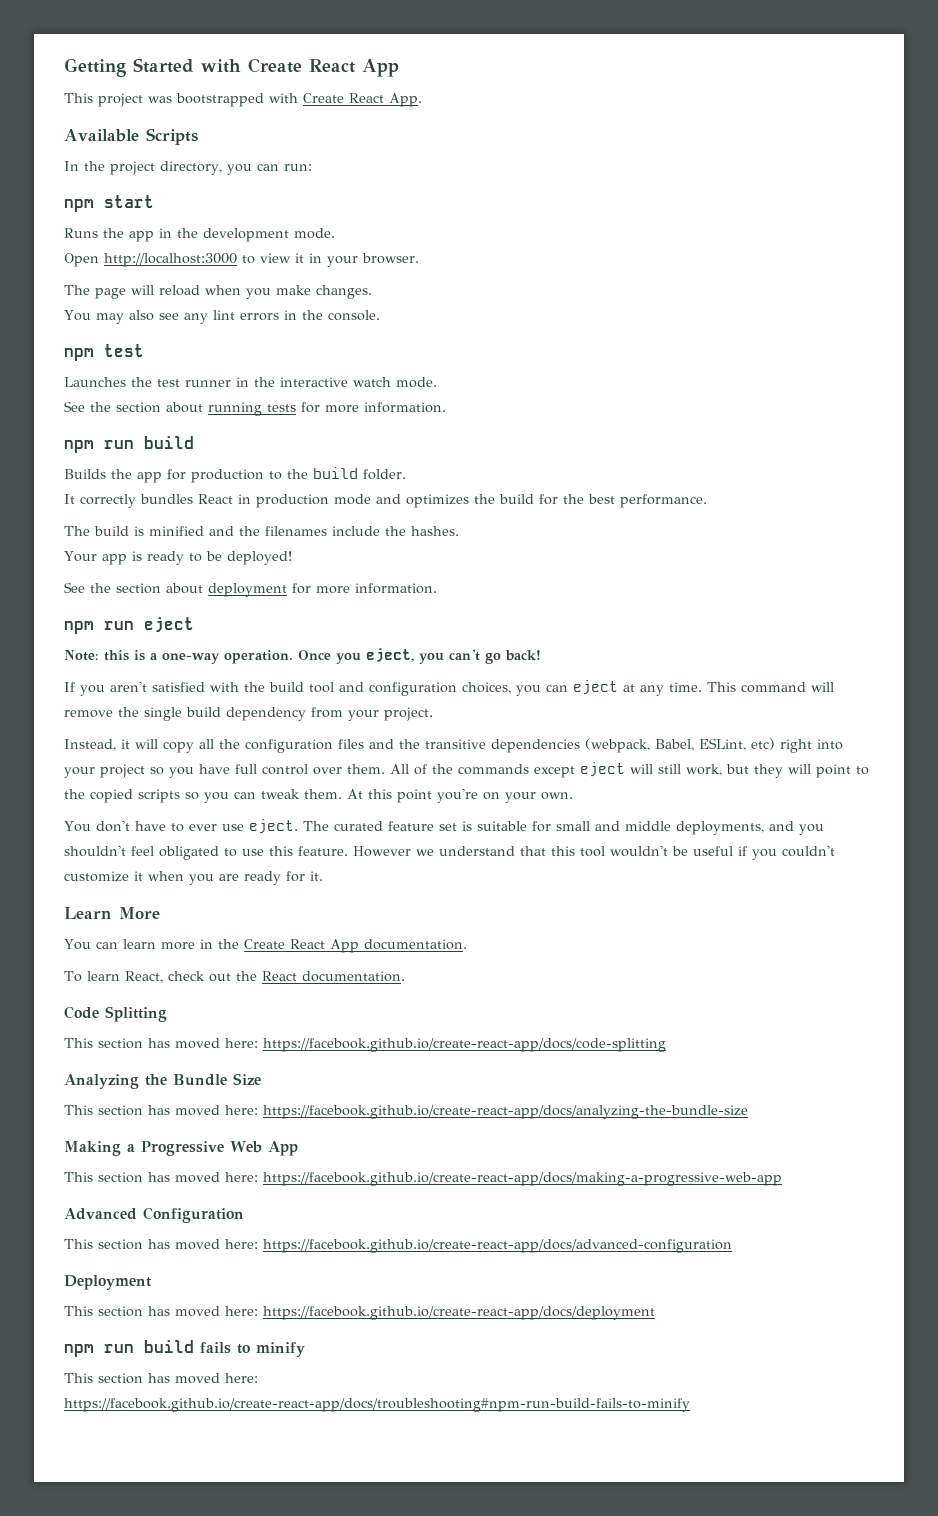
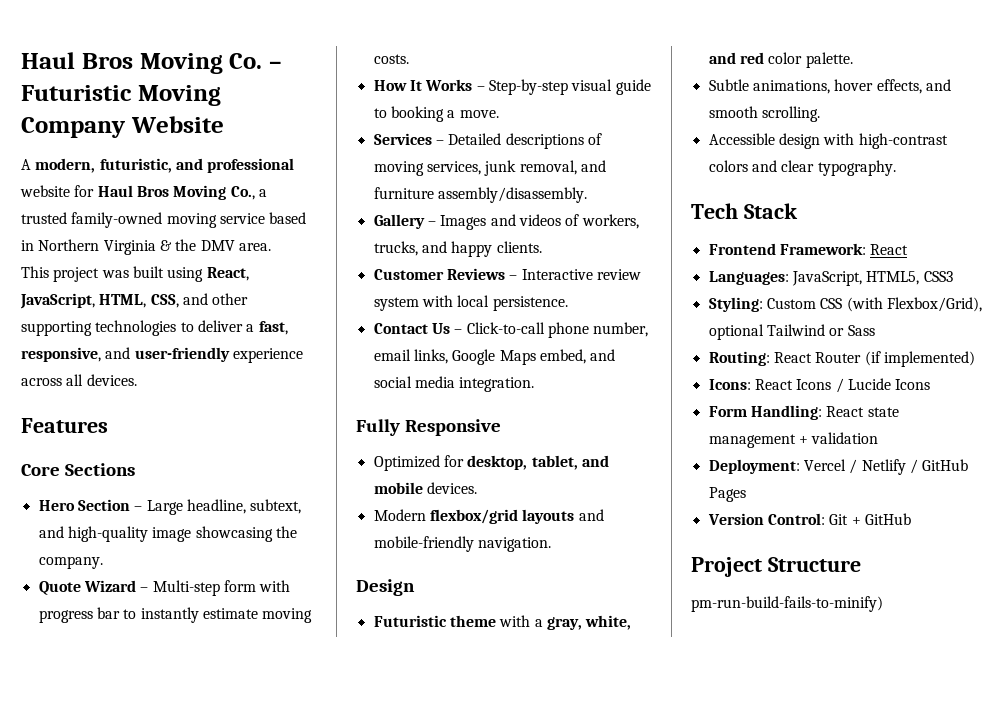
- Getting Started with Create React App
- This project was bootstrapped with Create React App.
- Available Scripts
- In the project directory, you can run:
- npm start
- Runs the app in the development mode.
- Open http://localhost:3000 to view it in your browser.
- The page will reload when you make changes.
- You may also see any lint errors in the console.
- npm test
- Launches the test runner in the interactive watch mode.
- See the section about running tests for more information.
- npm run build
- Builds the app for production to the build folder.
- It correctly bundles React in production mode and optimizes the build for the best performance.
- The build is minified and the filenames include the hashes.
- Your app is ready to be deployed!
- See the section about deployment for more information.
- npm run eject
- Note: this is a one-way operation. Once you eject, you can't go back!
- If you aren't satisfied with the build tool and configuration choices, you can eject at any time. This command will remove the single build dependency from your project.
- Instead, it will copy all the configuration files and the transitive dependencies (webpack, Babel, ESLint, etc) right into your project so you have full control over them. All of the commands except eject will still work, but they will point to the copied scripts so you can tweak them. At this point you're on your own.
- You don't have to ever use eject. The curated feature set is suitable for small and middle deployments, and you shouldn't feel obligated to use this feature. However we understand that this tool wouldn't be useful if you couldn't customize it when you are ready for it.
- Learn More
- You can learn more in the Create React App documentation.
- To learn React, check out the React documentation.
- Code Splitting
- This section has moved here: https://facebook.github.io/create-react-app/docs/code-splitting
- Analyzing the Bundle Size
- This section has moved here: https://facebook.github.io/create-react-app/docs/analyzing-the-bundle-size
- Making a Progressive Web App
- This section has moved here: https://facebook.github.io/create-react-app/docs/making-a-progressive-web-app
- Advanced Configuration
- This section has moved here: https://facebook.github.io/create-react-app/docs/advanced-configuration
- Deployment
- This section has moved here: https://facebook.github.io/create-react-app/docs/deployment
- npm run build fails to minify
- This section has moved here: https://facebook.github.io/create-react-app/docs/troubleshooting#npm-run-build-fails-to-minify
+ Haul Bros Moving Co. – Futuristic Moving Company Website
+ A modern, futuristic, and professional website for Haul Bros Moving Co., a trusted family-owned moving service based in Northern Virginia & the DMV area.
+ This project was built using React, JavaScript, HTML, CSS, and other supporting technologies to deliver a fast, responsive, and user-friendly experience across all devices.
+ Features
+ Core Sections
+ Hero Section – Large headline, subtext, and high-quality image showcasing the company.
+ Quote Wizard – Multi-step form with progress bar to instantly estimate moving costs.
+ How It Works – Step-by-step visual guide to booking a move.
+ Services – Detailed descriptions of moving services, junk removal, and furniture assembly/disassembly.
+ Gallery – Images and videos of workers, trucks, and happy clients.
+ Customer Reviews – Interactive review system with local persistence.
+ Contact Us – Click-to-call phone number, email links, Google Maps embed, and social media integration.
+ Fully Responsive
+ Optimized for desktop, tablet, and mobile devices.
+ Modern flexbox/grid layouts and mobile-friendly navigation.
+ Design
+ Futuristic theme with a gray, white, and red color palette.
+ Subtle animations, hover effects, and smooth scrolling.
+ Accessible design with high-contrast colors and clear typography.
+ Tech Stack
+ Frontend Framework: React
+ Languages: JavaScript, HTML5, CSS3
+ Styling: Custom CSS (with Flexbox/Grid), optional Tailwind or Sass
+ Routing: React Router (if implemented)
+ Icons: React Icons / Lucide Icons
+ Form Handling: React state management + validation
+ Deployment: Vercel / Netlify / GitHub Pages
+ Version Control: Git + GitHub
+ Project Structure
+ pm-run-build-fails-to-minify)

